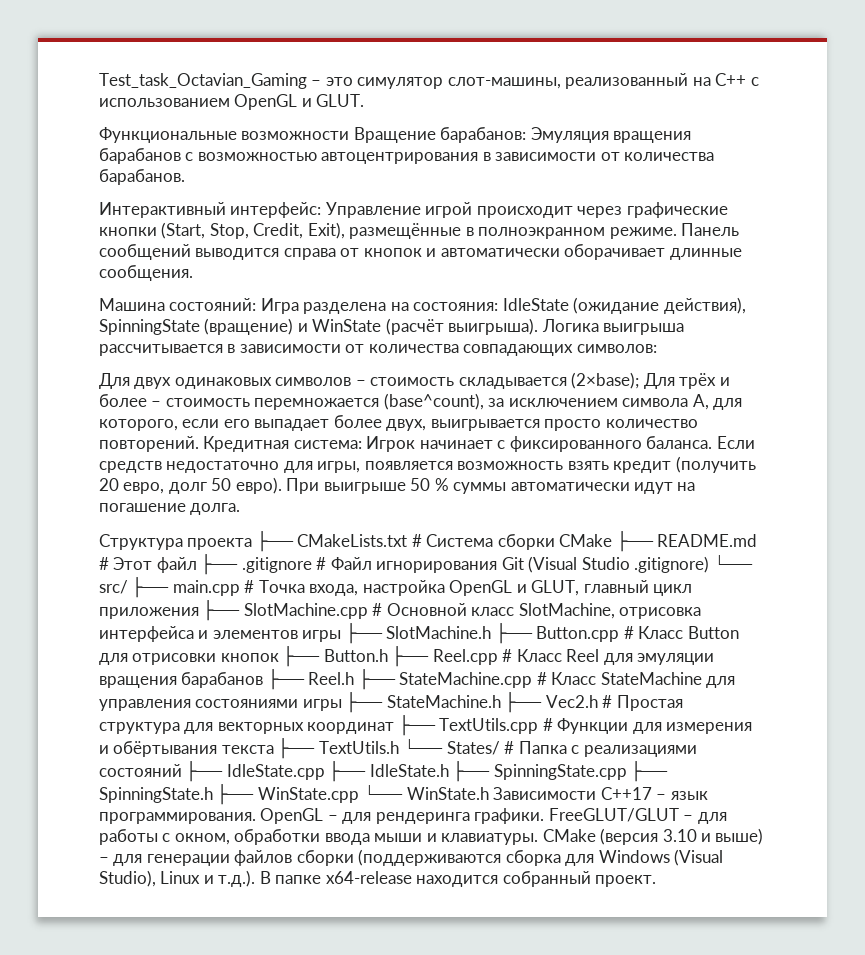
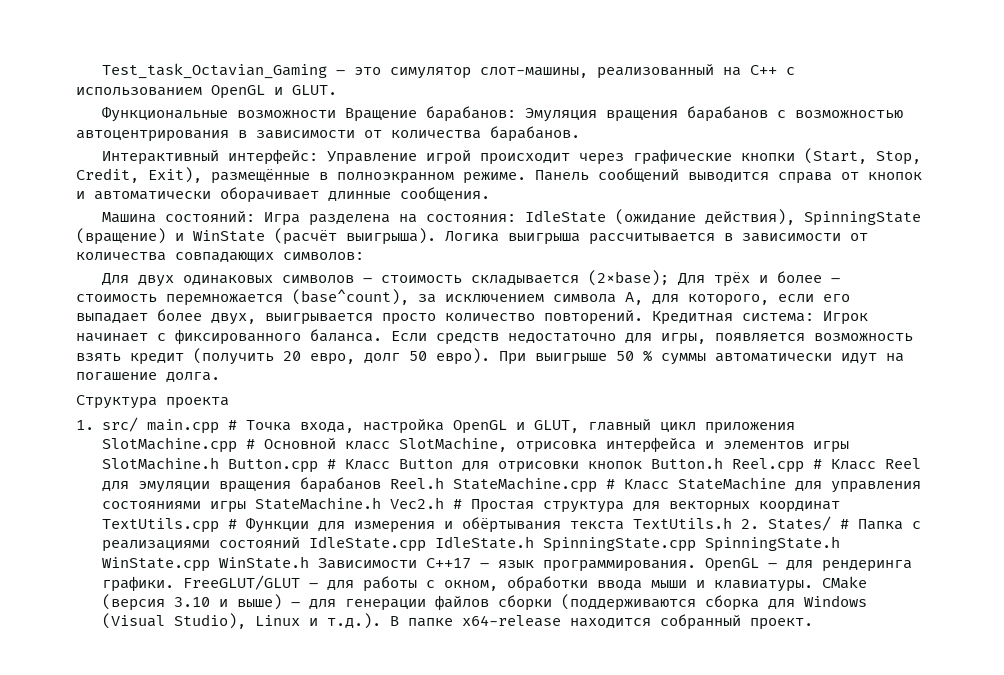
- Структура проекта ├── CMakeLists.txt # Система сборки CMake ├── README.md # Этот файл ├── .gitignore # Файл игнорирования Git (Visual Studio .gitignore) └── src/ ├── main.cpp # Точка входа, настройка OpenGL и GLUT, главный цикл приложения ├── SlotMachine.cpp # Основной класс SlotMachine, отрисовка интерфейса и элементов игры ├── SlotMachine.h ├── Button.cpp # Класс Button для отрисовки кнопок ├── Button.h ├── Reel.cpp # Класс Reel для эмуляции вращения барабанов ├── Reel.h ├── StateMachine.cpp # Класс StateMachine для управления состояниями игры ├── StateMachine.h ├── Vec2.h # Простая структура для векторных координат ├── TextUtils.cpp # Функции для измерения и обёртывания текста ├── TextUtils.h └── States/ # Папка с реализациями состояний ├── IdleState.cpp ├── IdleState.h ├── SpinningState.cpp ├── SpinningState.h ├── WinState.cpp └── WinState.h Зависимости C++17 – язык программирования.
+ Структура проекта
+ 1. src/ main.cpp # Точка входа, настройка OpenGL и GLUT, главный цикл приложения SlotMachine.cpp # Основной класс SlotMachine, отрисовка интерфейса и элементов игры SlotMachine.h Button.cpp # Класс Button для отрисовки кнопок Button.h Reel.cpp # Класс Reel для эмуляции вращения барабанов Reel.h StateMachine.cpp # Класс StateMachine для управления состояниями игры StateMachine.h Vec2.h # Простая структура для векторных координат TextUtils.cpp # Функции для измерения и обёртывания текста TextUtils.h 2. States/ # Папка с реализациями состояний IdleState.cpp IdleState.h SpinningState.cpp SpinningState.h WinState.cpp WinState.h Зависимости C++17 – язык программирования.

